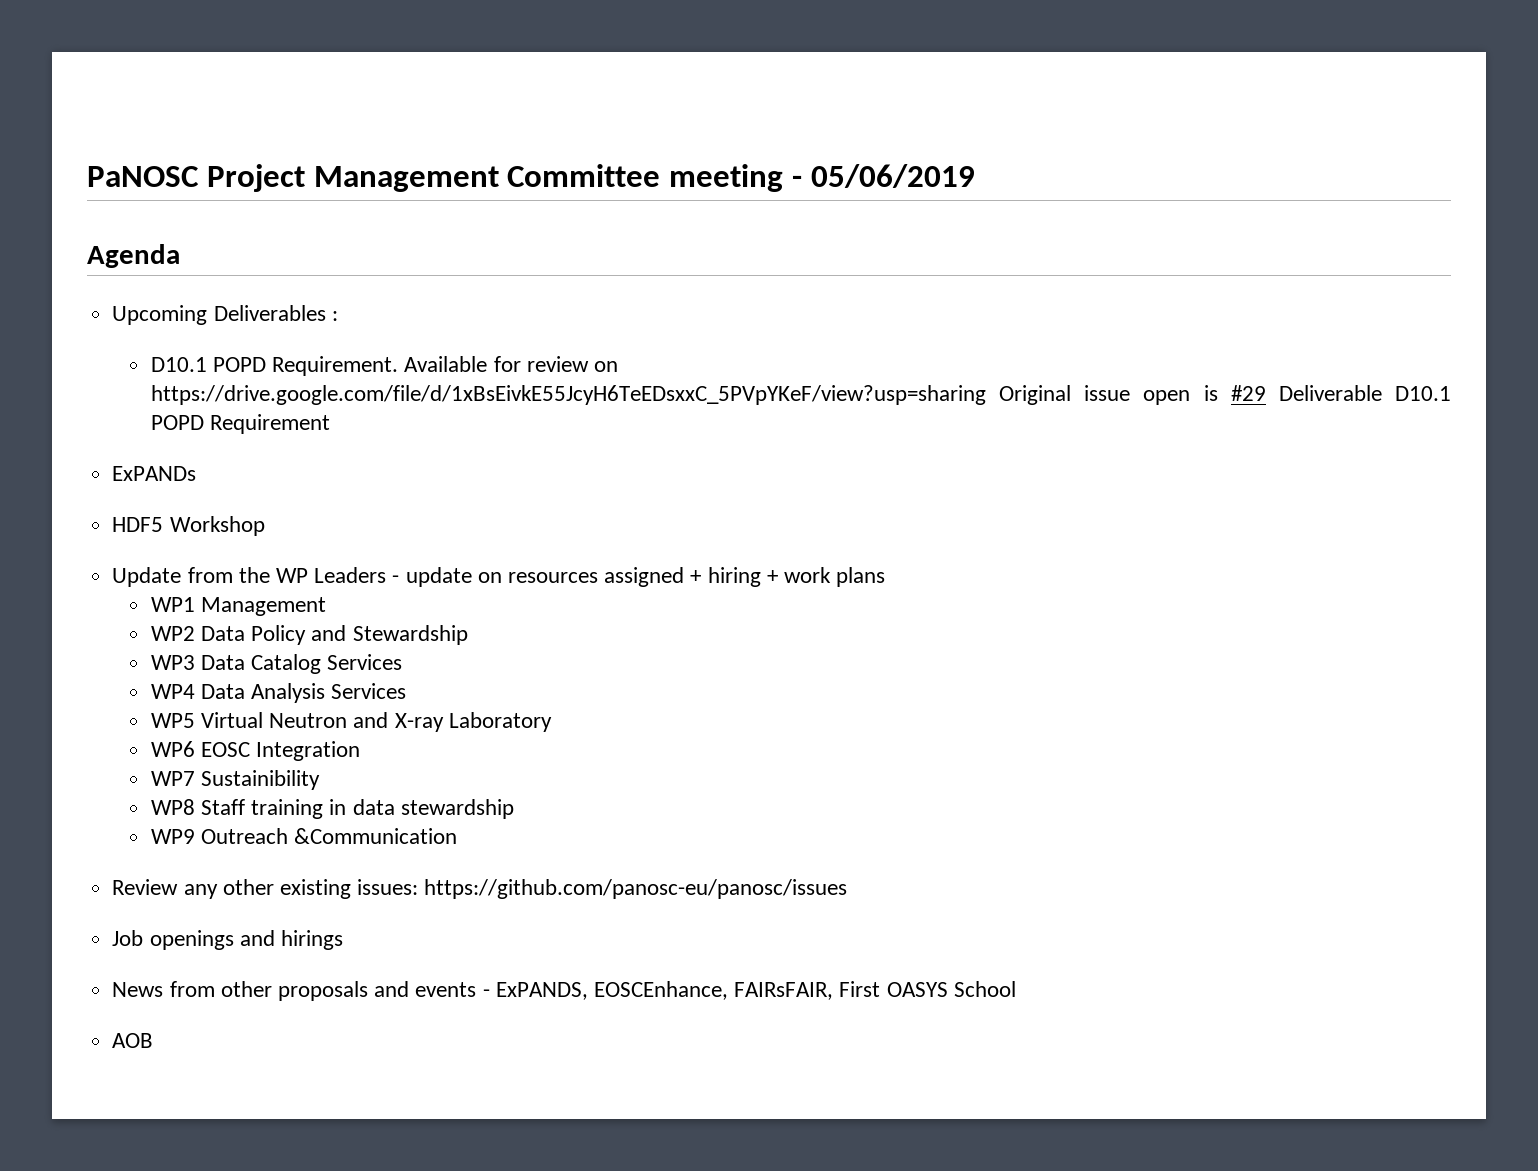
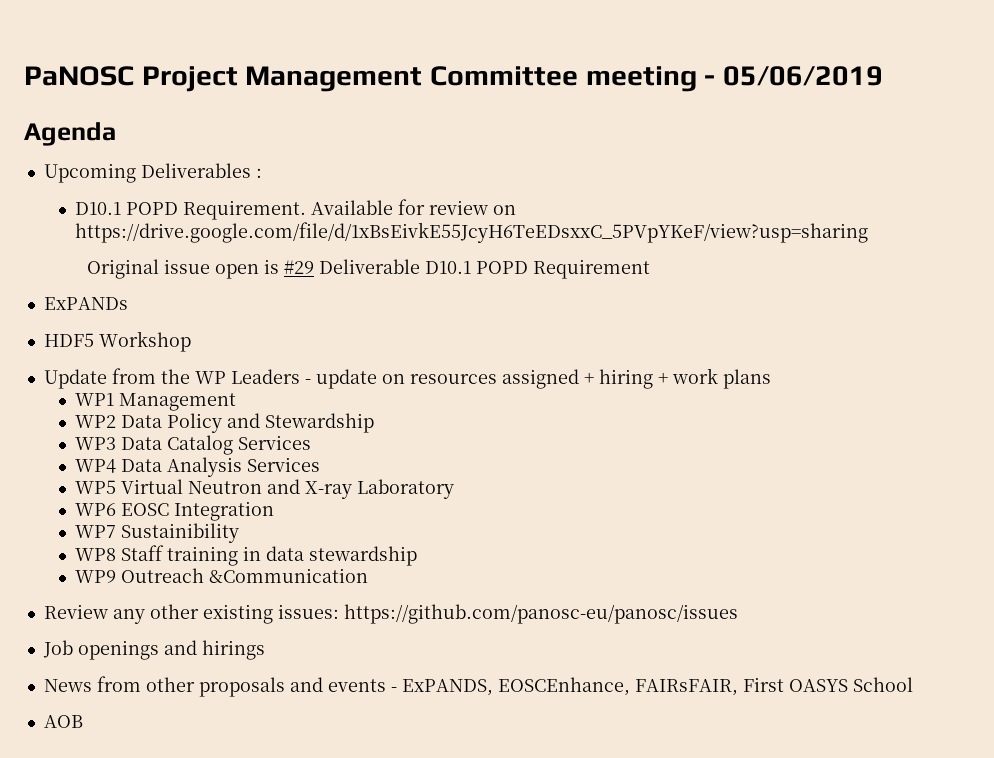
- Available for review on https://drive.google.com/file/d/1xBsEivkE55JcyH6TeEDsxxC_5PVpYKeF/view?usp=sharing Original issue open is #29 Deliverable D10.1 POPD Requirement
+ Available for review on https://drive.google.com/file/d/1xBsEivkE55JcyH6TeEDsxxC_5PVpYKeF/view?usp=sharing
+ Original issue open is #29 Deliverable D10.1 POPD Requirement

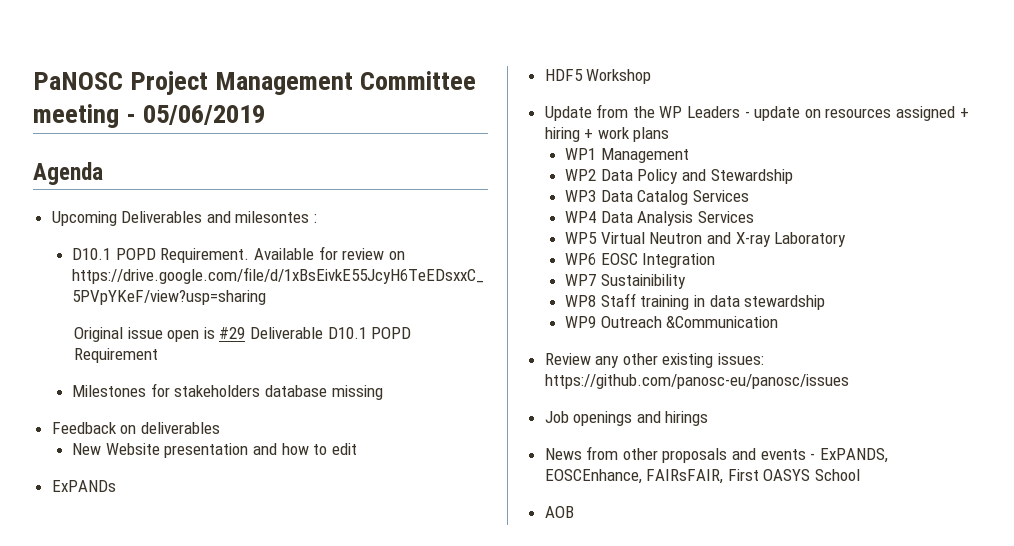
- Upcoming Deliverables :
+ Upcoming Deliverables and milesontes :
+ Milestones for stakeholders database missing
+ Feedback on deliverables
+ New Website presentation and how to edit

